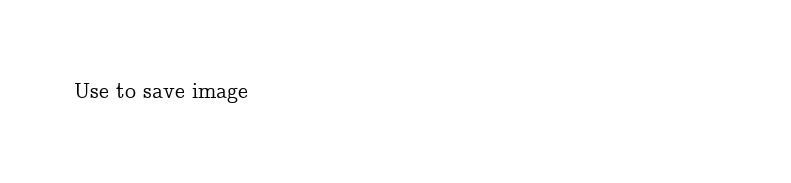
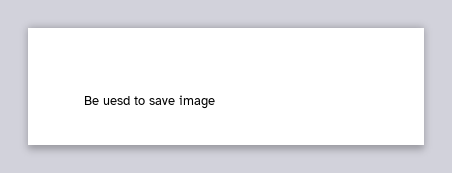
- Use to save image
+ Be uesd to save image

